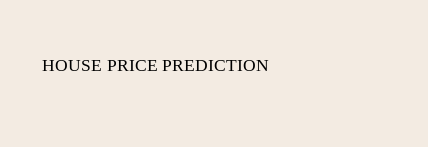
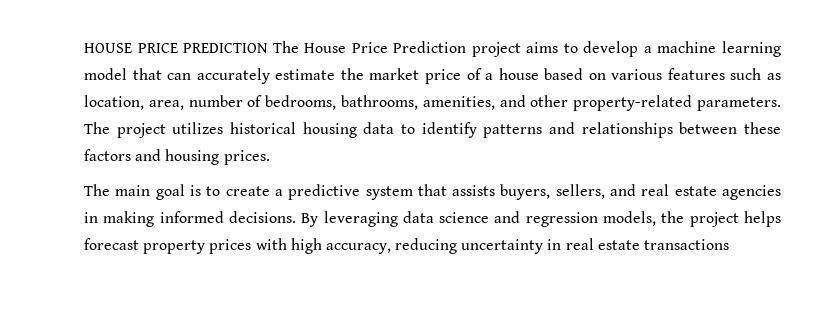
- HOUSE PRICE PREDICTION
+ HOUSE PRICE PREDICTION The House Price Prediction project aims to develop a machine learning model that can accurately estimate the market price of a house based on various features such as location, area, number of bedrooms, bathrooms, amenities, and other property-related parameters. The project utilizes historical housing data to identify patterns and relationships between these factors and housing prices.
+ The main goal is to create a predictive system that assists buyers, sellers, and real estate agencies in making informed decisions. By leveraging data science and regression models, the project helps forecast property prices with high accuracy, reducing uncertainty in real estate transactions

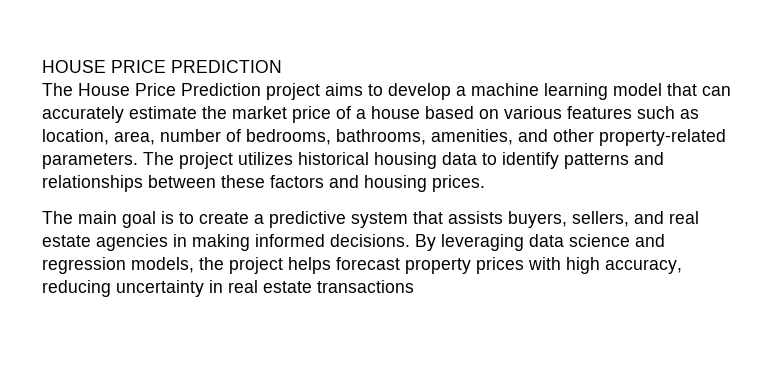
- HOUSE PRICE PREDICTION The House Price Prediction project aims to develop a machine learning model that can accurately estimate the market price of a house based on various features such as location, area, number of bedrooms, bathrooms, amenities, and other property-related parameters.
+ HOUSE PRICE PREDICTION
+ The House Price Prediction project aims to develop a machine learning model that can accurately estimate the market price of a house based on various features such as location, area, number of bedrooms, bathrooms, amenities, and other property-related parameters.

